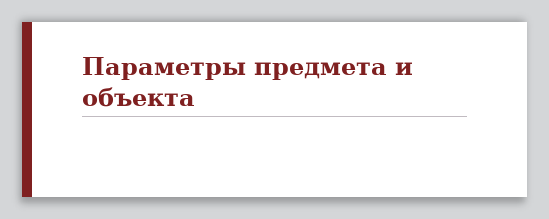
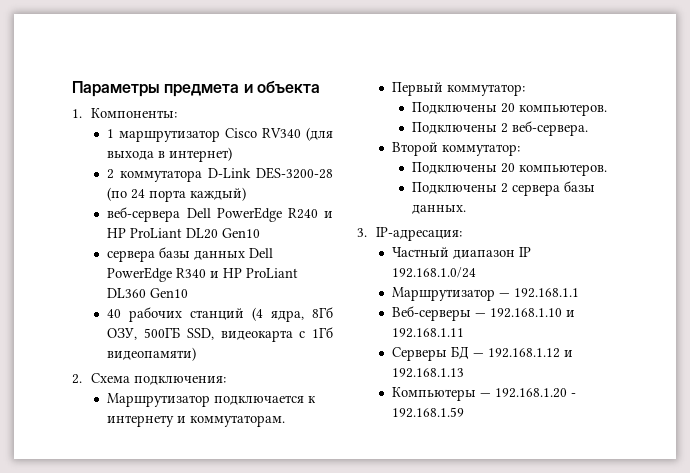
+ 1. Компоненты:
+ 1 маршрутизатор Cisco RV340 (для выхода в интернет)
+ 2 коммутатора D-Link DES-3200-28 (по 24 порта каждый)
+ веб-сервера Dell PowerEdge R240 и HP ProLiant DL20 Gen10
+ сервера базы данных Dell PowerEdge R340 и HP ProLiant DL360 Gen10
+ 40 рабочих станций (4 ядра, 8Гб ОЗУ, 500ГБ SSD, видеокарта с 1Гб видеопамяти)
+ 2. Схема подключения:
+ Маршрутизатор подключается к интернету и коммутаторам.
+ Первый коммутатор:
+ Подключены 20 компьютеров.
+ Подключены 2 веб-сервера.
+ Второй коммутатор:
+ Подключены 20 компьютеров.
+ Подключены 2 сервера базы данных.
+ 3. IP-адресация:
+ Частный диапазон IP 192.168.1.0/24
+ Маршрутизатор — 192.168.1.1
+ Веб-серверы — 192.168.1.10 и 192.168.1.11
+ Серверы БД — 192.168.1.12 и 192.168.1.13
+ Компьютеры — 192.168.1.20 - 192.168.1.59

